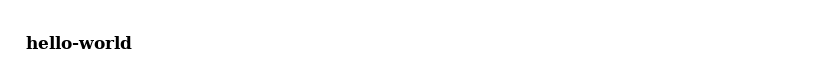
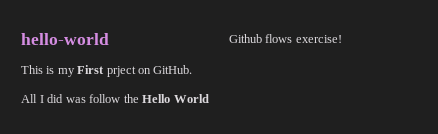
+ This is my First prject on GitHub.
+ All I did was follow the Hello World Github flows exercise!

